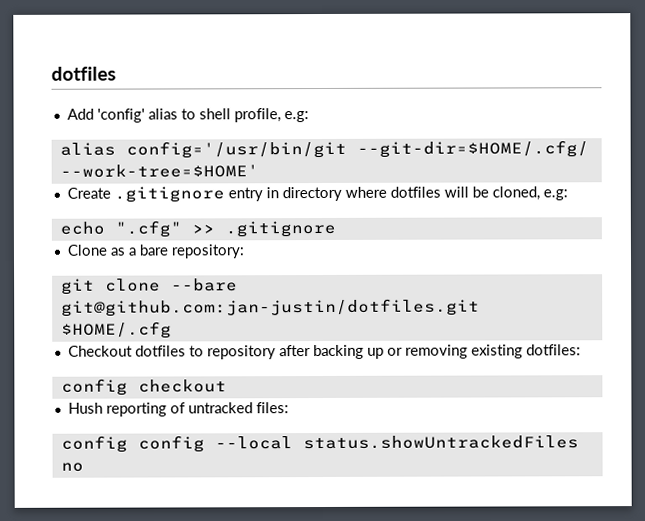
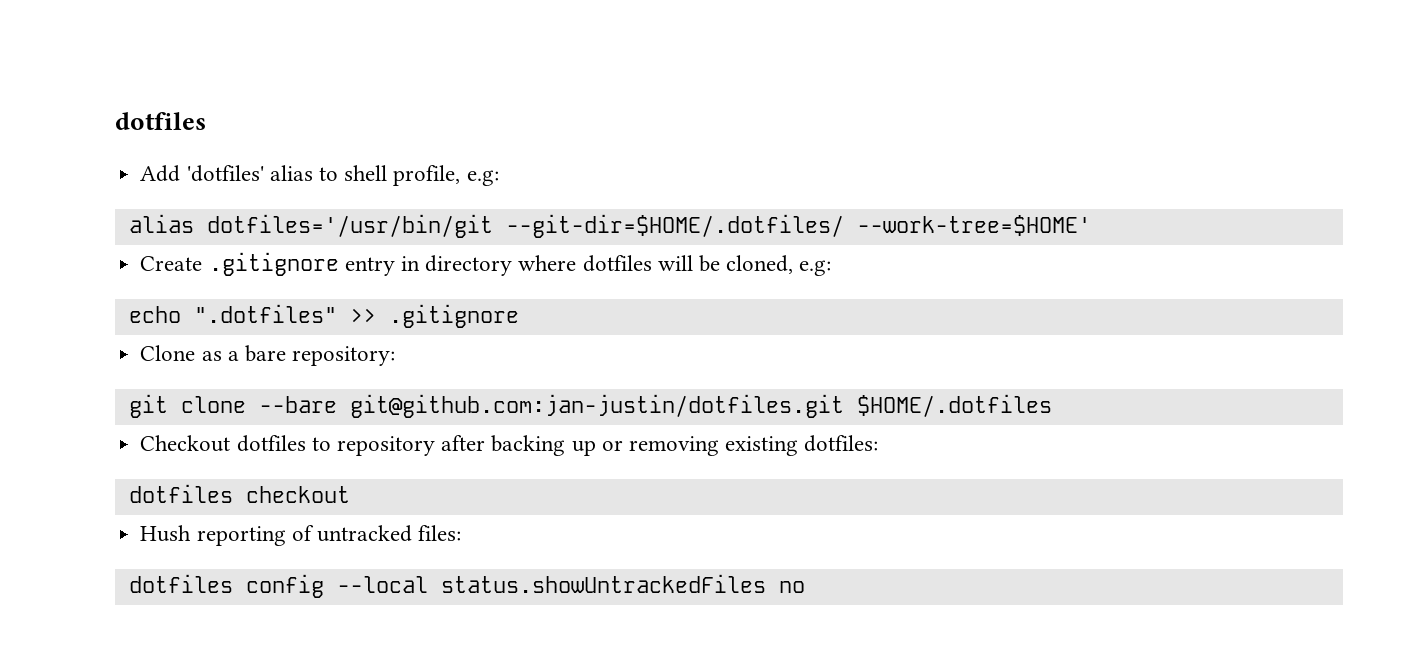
- Add 'config' alias to shell profile, e.g:
+ Add 'dotfiles' alias to shell profile, e.g:
- alias config='/usr/bin/git --git-dir=$HOME/.cfg/ --work-tree=$HOME'
+ alias dotfiles='/usr/bin/git --git-dir=$HOME/.dotfiles/ --work-tree=$HOME'
- echo ".cfg" >> .gitignore
+ echo ".dotfiles" >> .gitignore
- git clone --bare git@github.com:jan-justin/dotfiles.git $HOME/.cfg
+ git clone --bare git@github.com:jan-justin/dotfiles.git $HOME/.dotfiles
- config checkout
+ dotfiles checkout
- config config --local status.showUntrackedFiles no
+ dotfiles config --local status.showUntrackedFiles no

